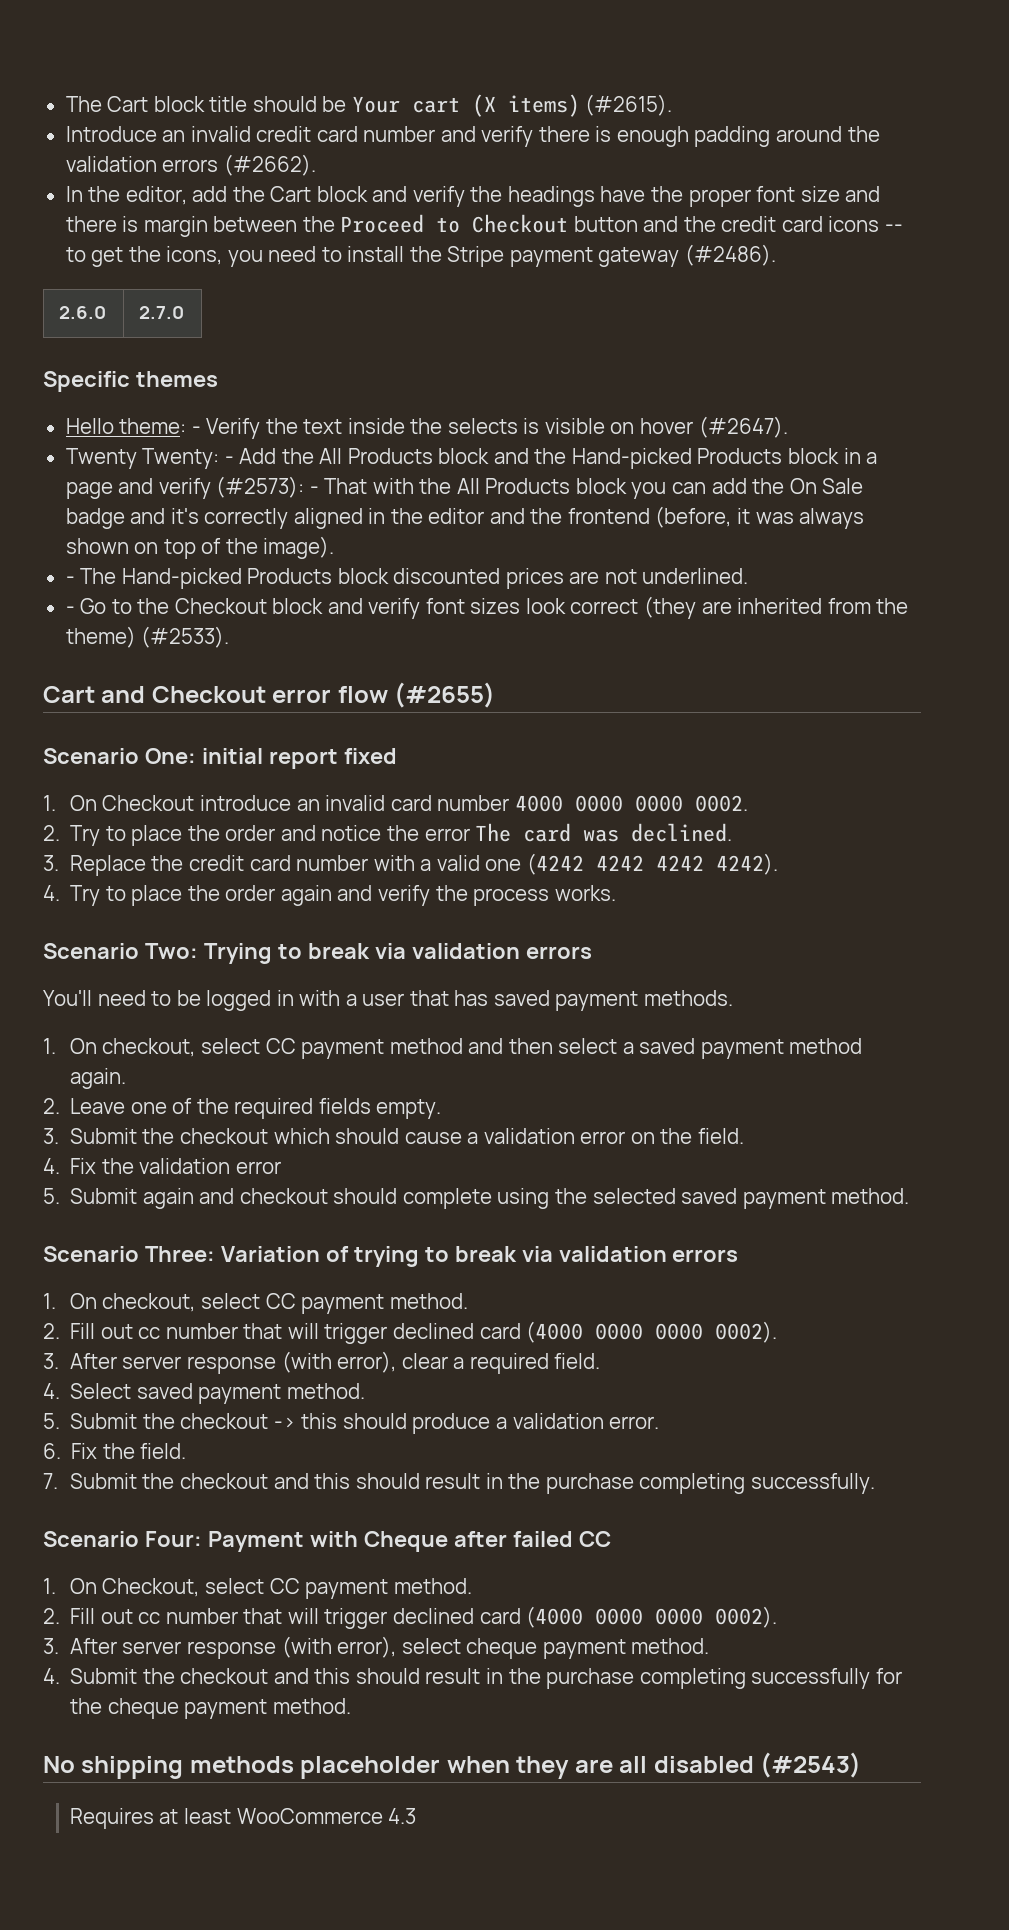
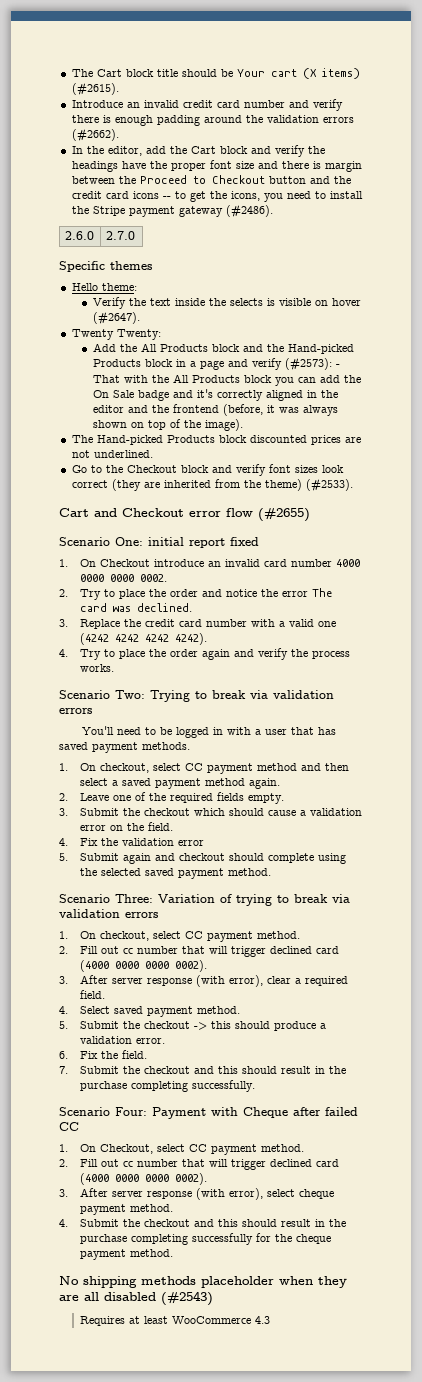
- Hello theme: - Verify the text inside the selects is visible on hover (#2647).
+ Hello theme:
+ Verify the text inside the selects is visible on hover (#2647).
- Twenty Twenty: - Add the All Products block and the Hand-picked Products block in a page and verify (#2573): - That with the All Products block you can add the On Sale badge and it's correctly aligned in the editor and the frontend (before, it was always shown on top of the image).
+ Twenty Twenty:
+ Add the All Products block and the Hand-picked Products block in a page and verify (#2573): - That with the All Products block you can add the On Sale badge and it's correctly aligned in the editor and the frontend (before, it was always shown on top of the image).
- - The Hand-picked Products block discounted prices are not underlined.
+ The Hand-picked Products block discounted prices are not underlined.
- - Go to the Checkout block and verify font sizes look correct (they are inherited from the theme) (#2533).
+ Go to the Checkout block and verify font sizes look correct (they are inherited from the theme) (#2533).

